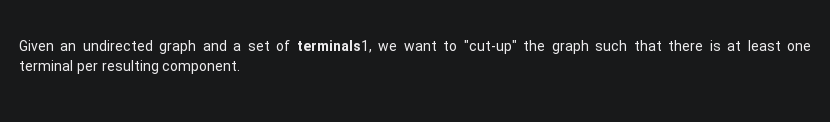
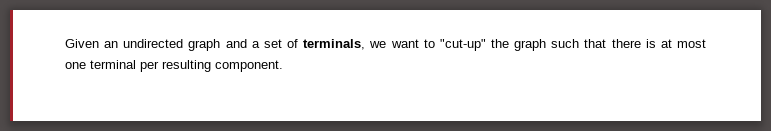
- Given an undirected graph and a set of terminals1, we want to "cut-up" the graph such that there is at least one terminal per resulting component.
+ Given an undirected graph and a set of terminals, we want to "cut-up" the graph such that there is at most one terminal per resulting component.

